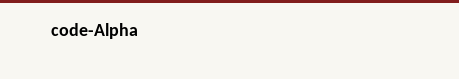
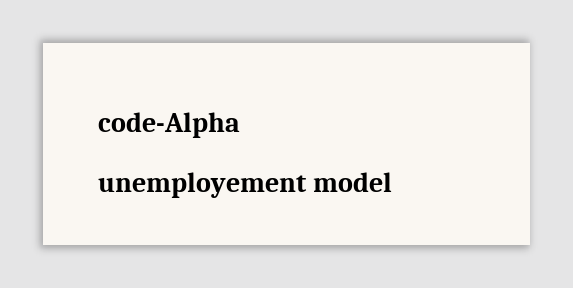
+ unemployement model

